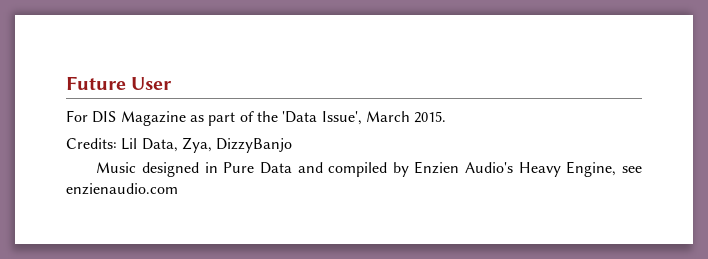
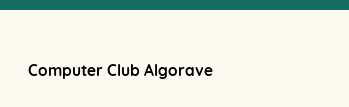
- Future User
- For DIS Magazine as part of the 'Data Issue', March 2015.
- Credits: Lil Data, Zya, DizzyBanjo
- Music designed in Pure Data and compiled by Enzien Audio's Heavy Engine, see enzienaudio.com
+ Computer Club Algorave

